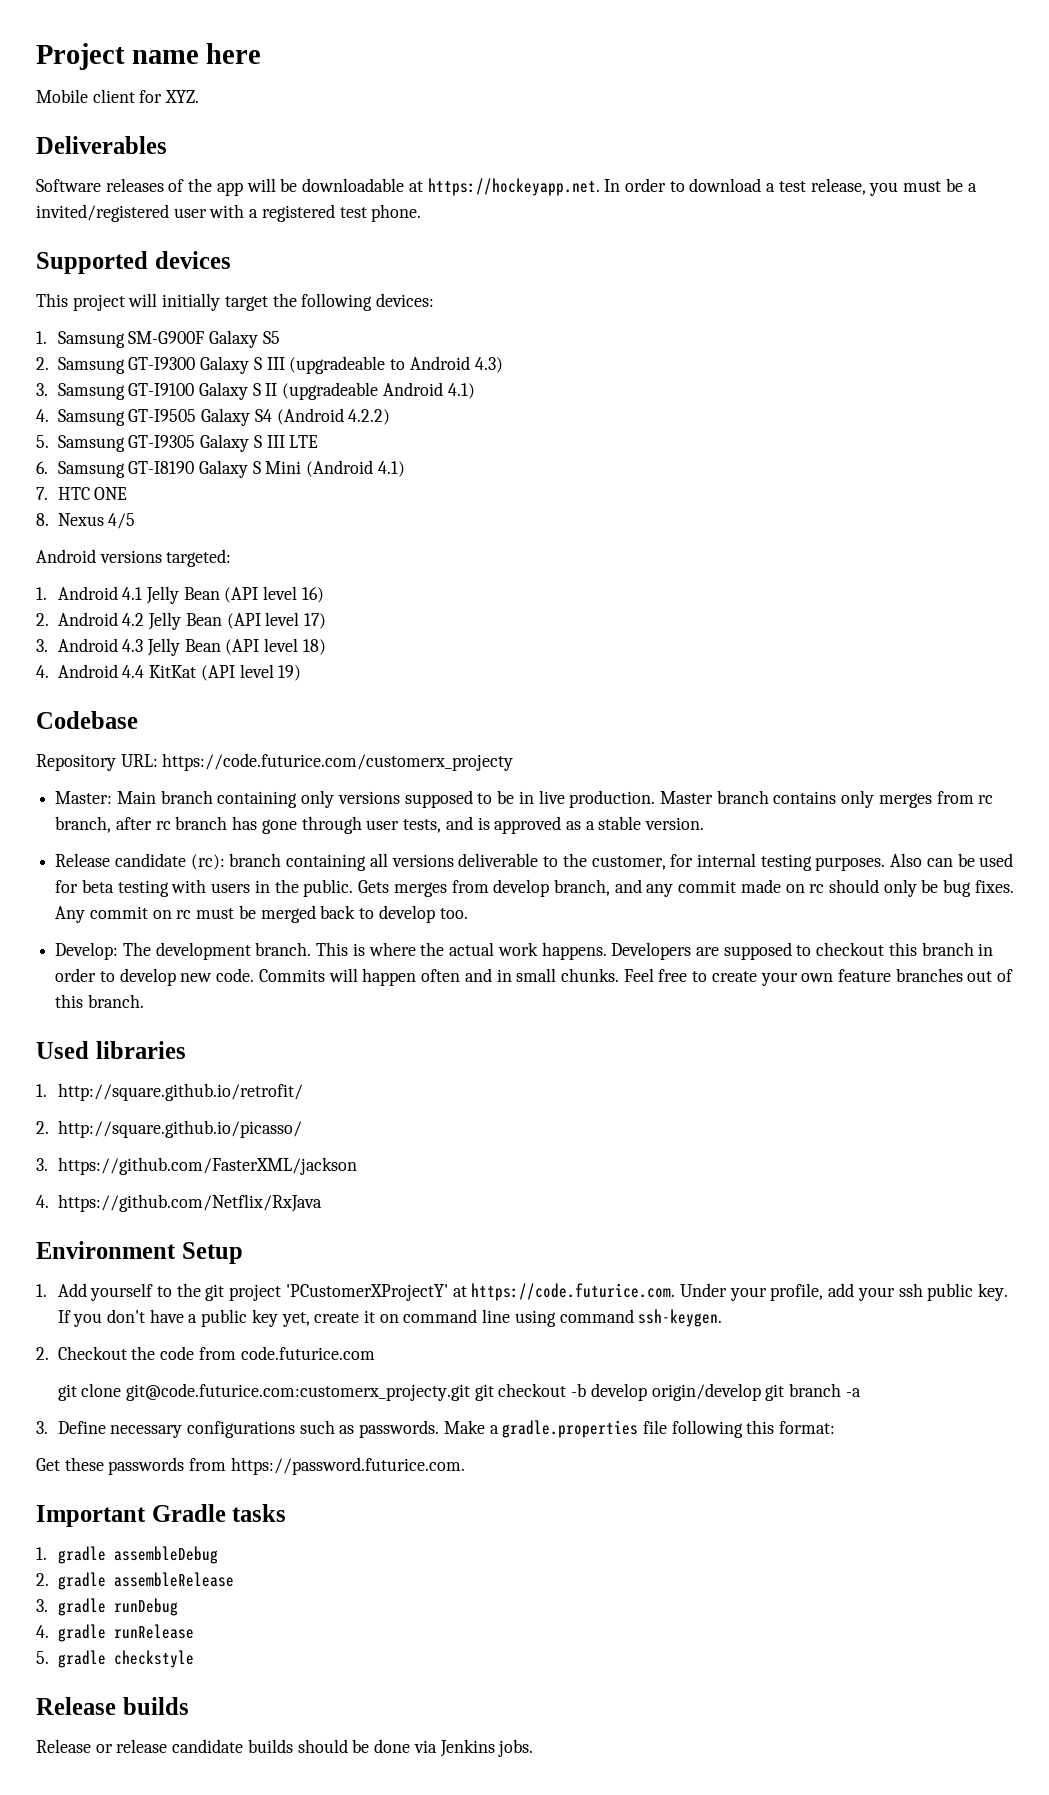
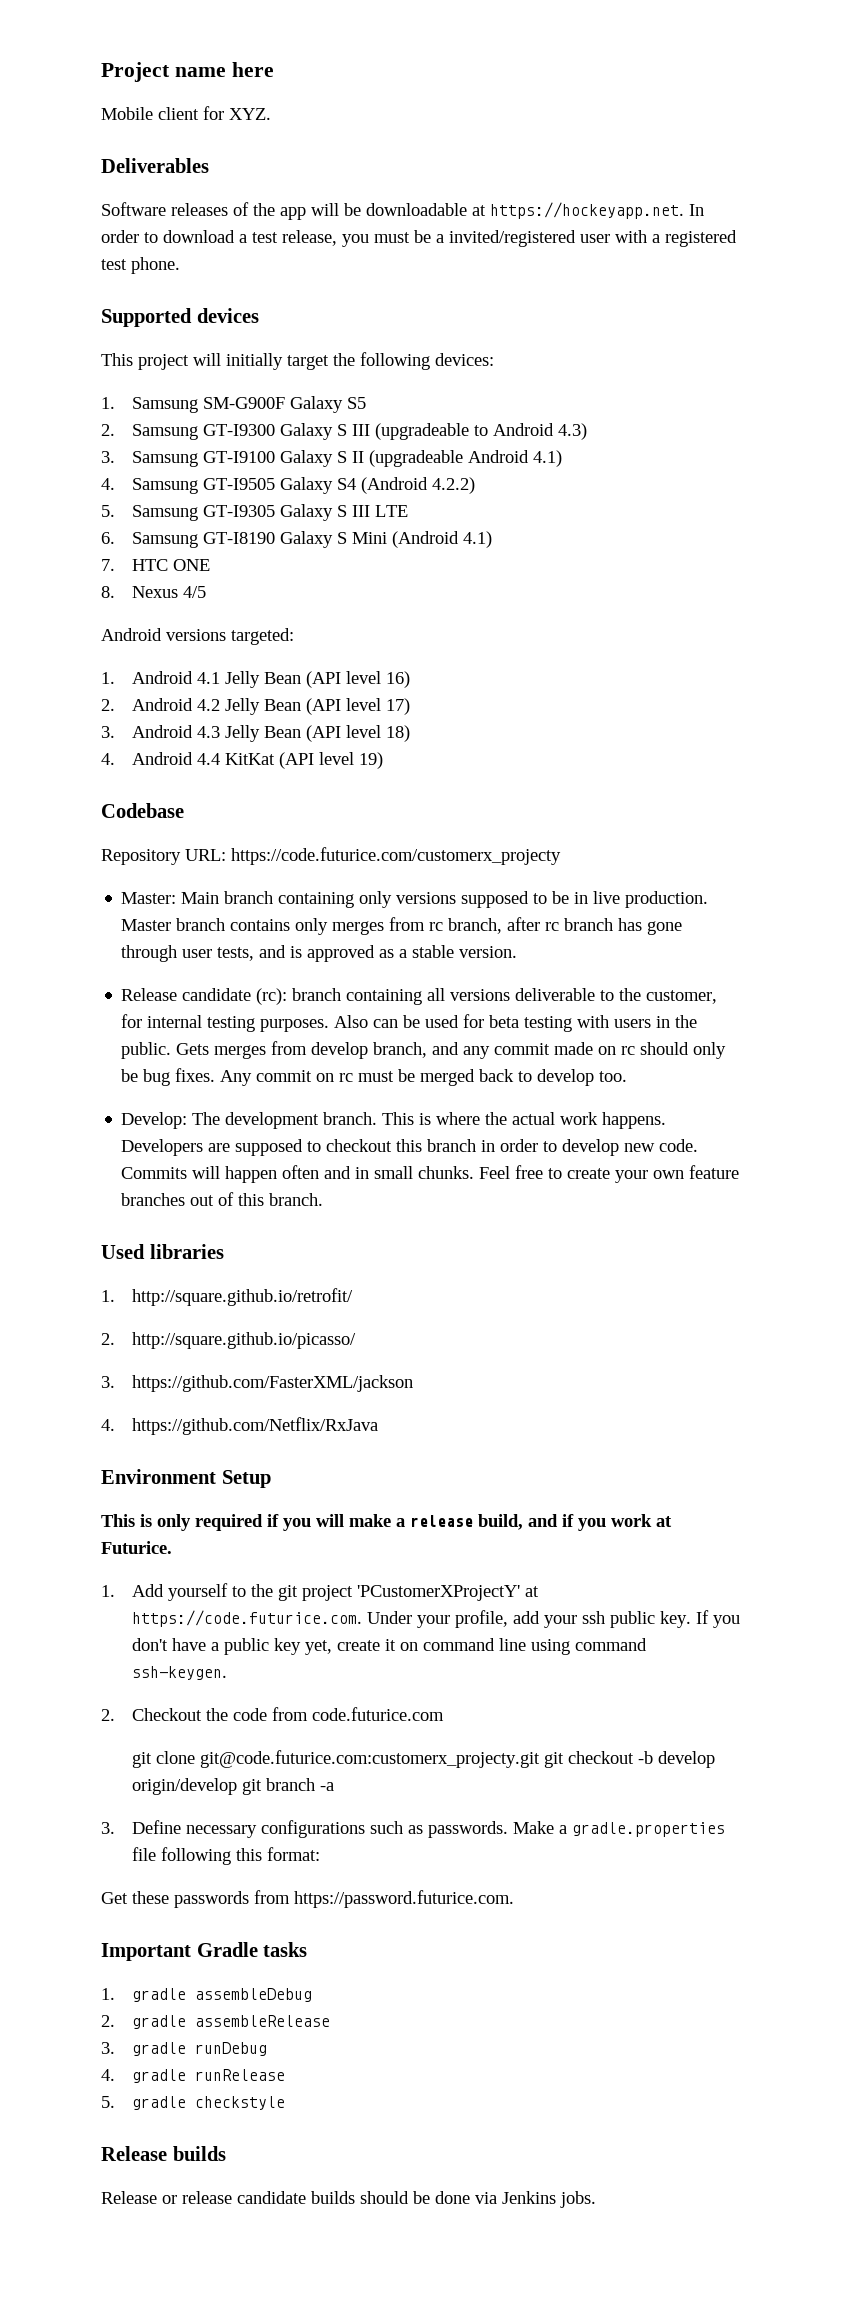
+ This is only required if you will make a release build, and if you work at Futurice.

